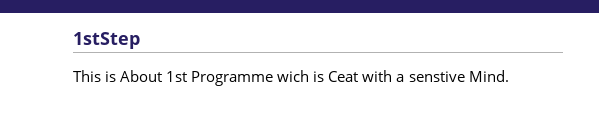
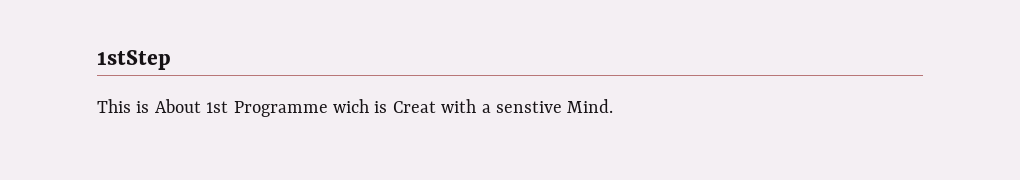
- This is About 1st Programme wich is Ceat with a senstive Mind.
+ This is About 1st Programme wich is Creat with a senstive Mind.

